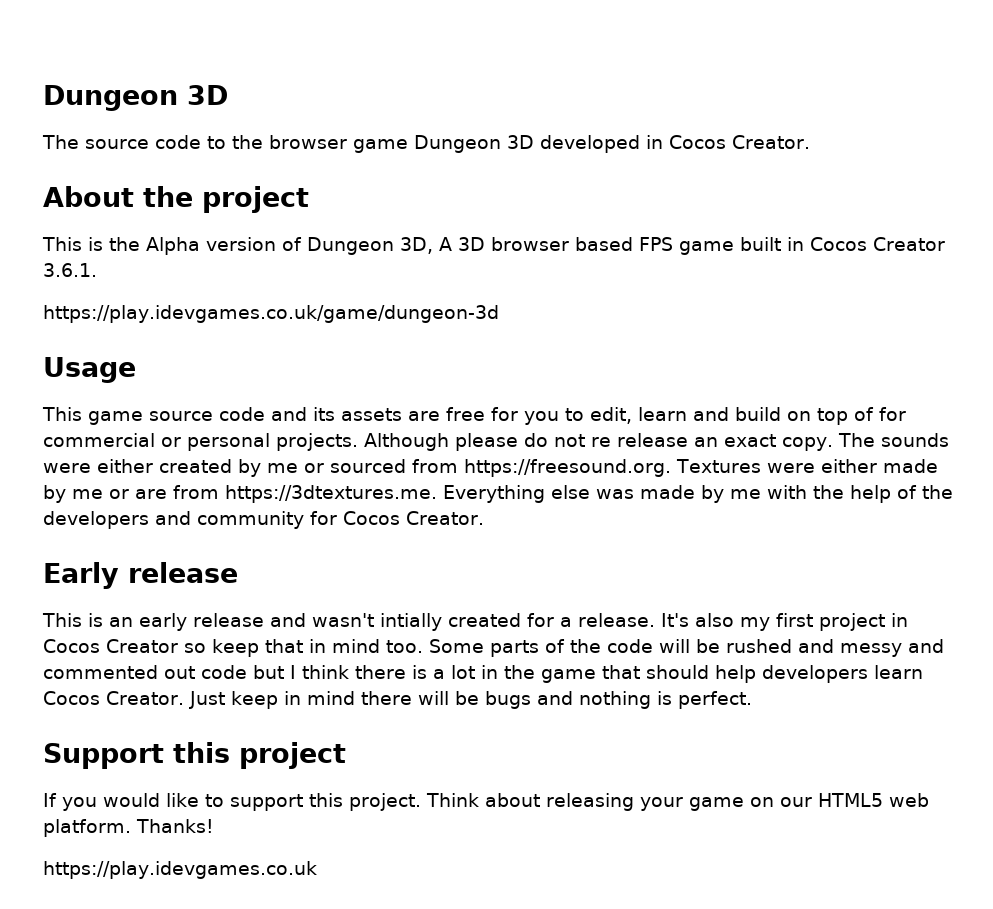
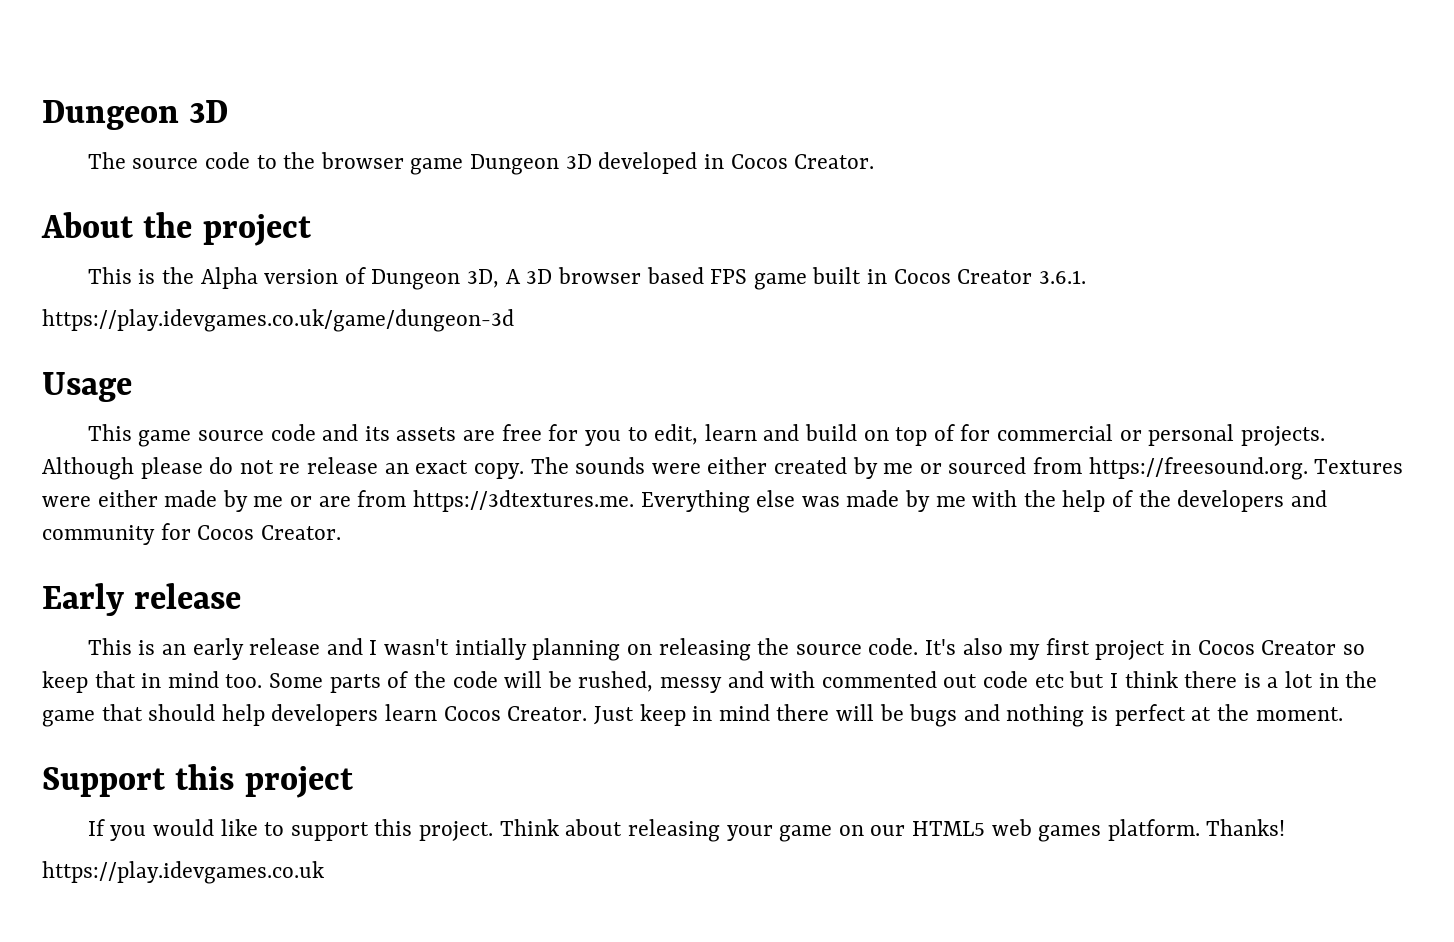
- This is an early release and wasn't intially created for a release.
+ This is an early release and I wasn't intially planning on releasing the source code.
- Some parts of the code will be rushed and messy and commented out code but I think there is a lot in the game that should help developers learn Cocos Creator.
+ Some parts of the code will be rushed, messy and with commented out code etc but I think there is a lot in the game that should help developers learn Cocos Creator.
- Just keep in mind there will be bugs and nothing is perfect.
+ Just keep in mind there will be bugs and nothing is perfect at the moment.
- Think about releasing your game on our HTML5 web platform.
+ Think about releasing your game on our HTML5 web games platform.

